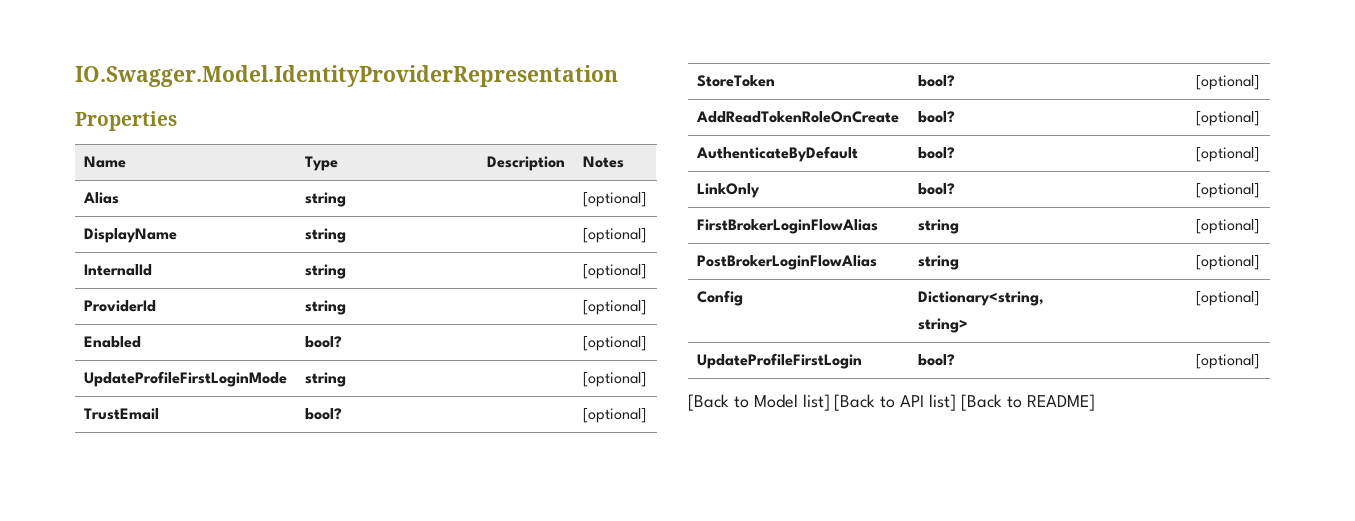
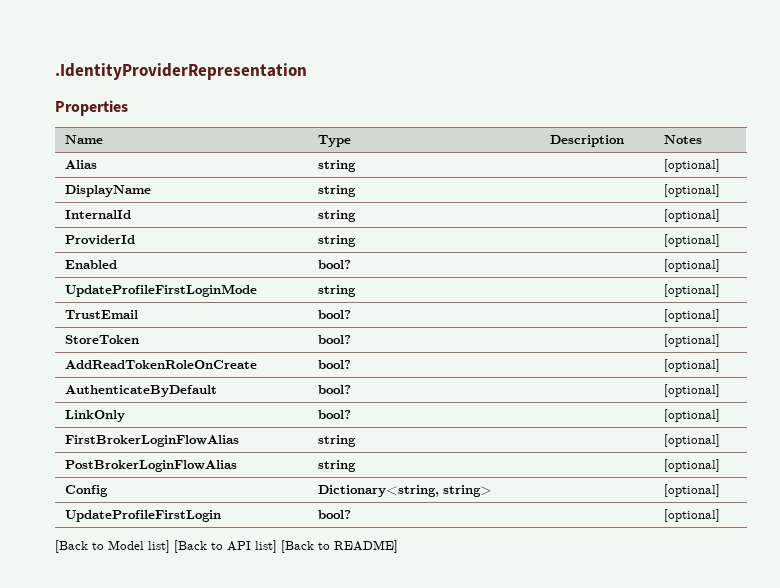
- IO.Swagger.Model.IdentityProviderRepresentation
+ .IdentityProviderRepresentation

